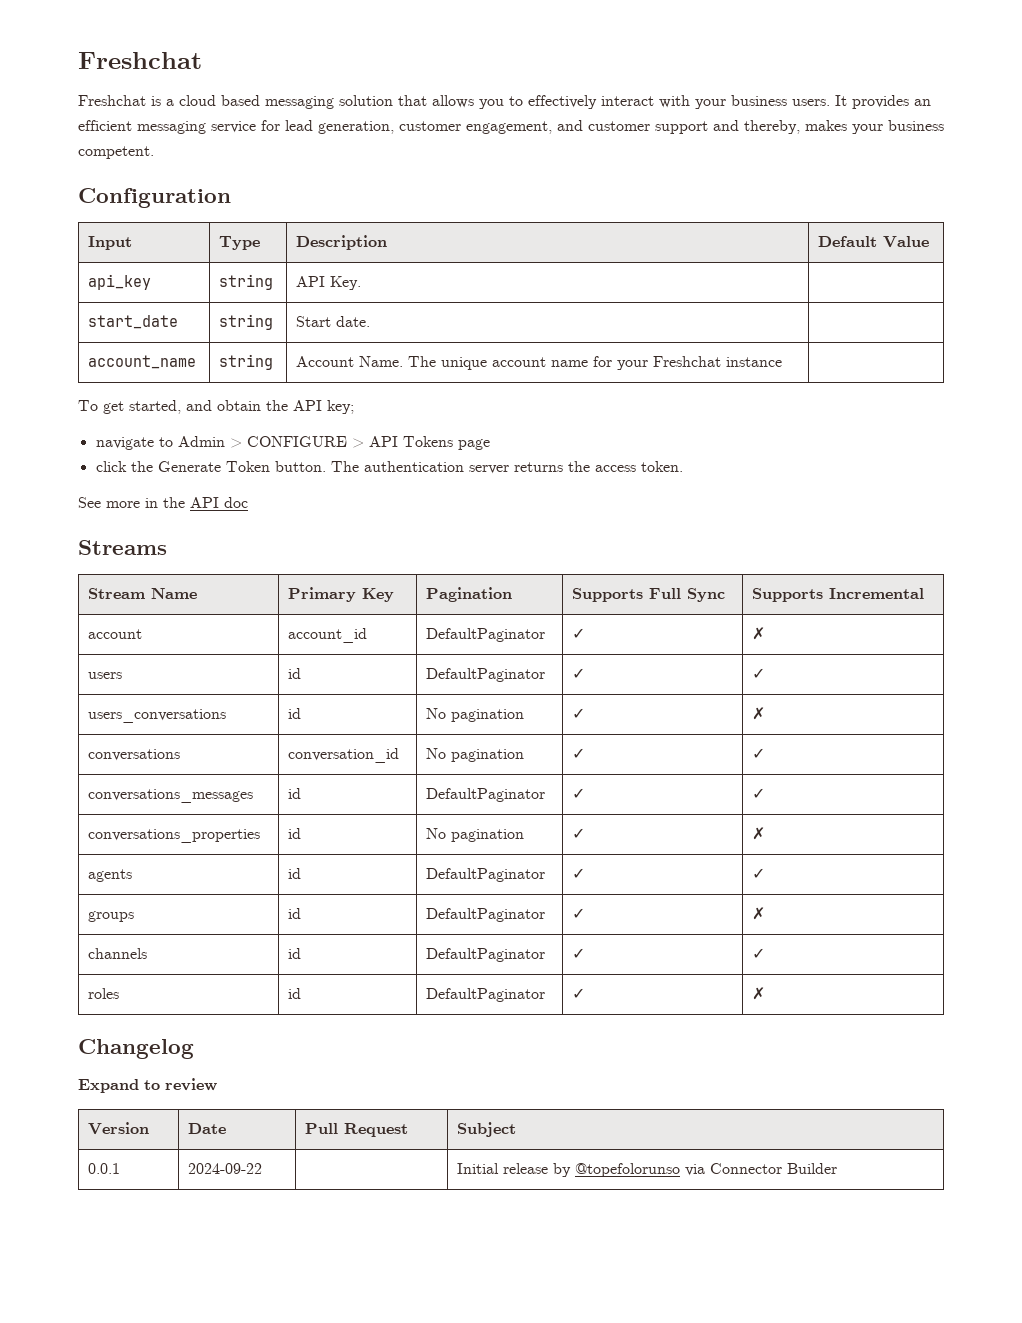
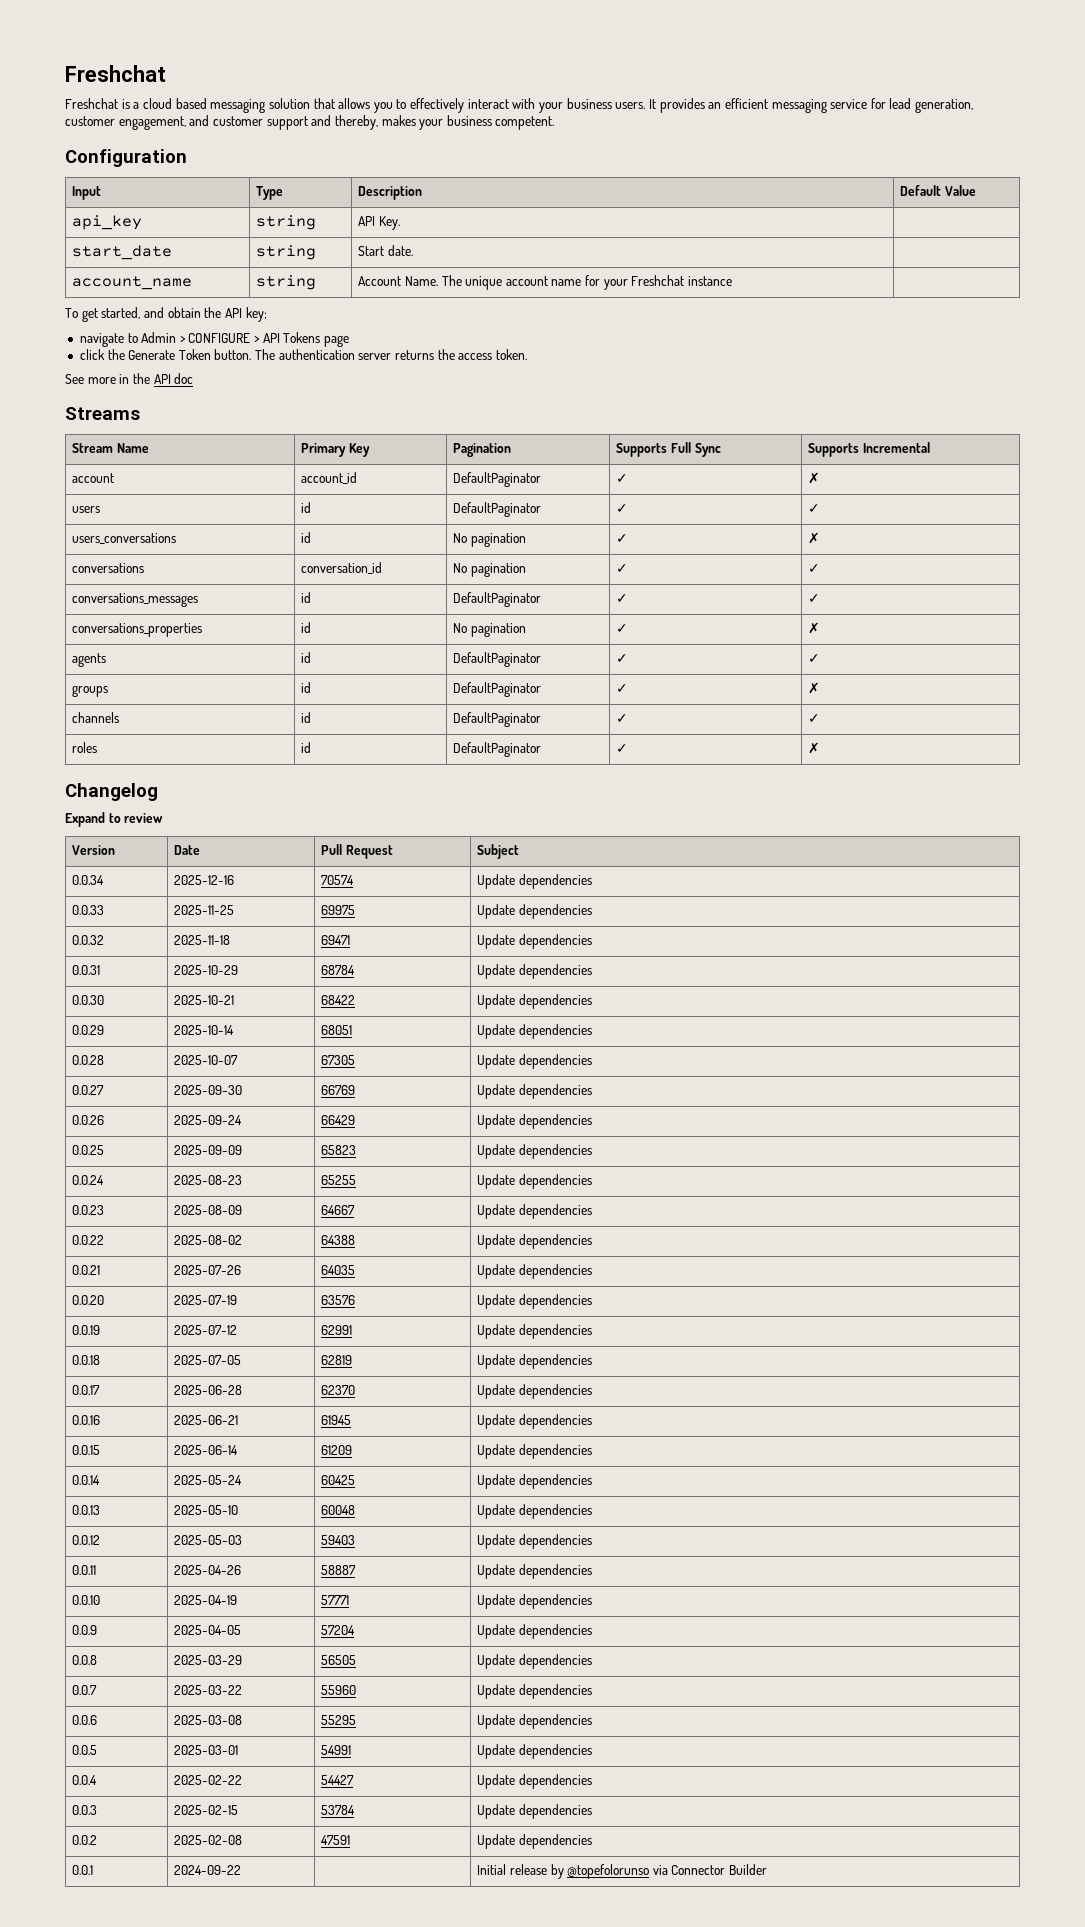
+ 0.0.34 | 2025-12-16 | 70574 | Update dependencies
+ 0.0.33 | 2025-11-25 | 69975 | Update dependencies
+ 0.0.32 | 2025-11-18 | 69471 | Update dependencies
+ 0.0.31 | 2025-10-29 | 68784 | Update dependencies
+ 0.0.30 | 2025-10-21 | 68422 | Update dependencies
+ 0.0.29 | 2025-10-14 | 68051 | Update dependencies
+ 0.0.28 | 2025-10-07 | 67305 | Update dependencies
+ 0.0.27 | 2025-09-30 | 66769 | Update dependencies
+ 0.0.26 | 2025-09-24 | 66429 | Update dependencies
+ 0.0.25 | 2025-09-09 | 65823 | Update dependencies
+ 0.0.24 | 2025-08-23 | 65255 | Update dependencies
+ 0.0.23 | 2025-08-09 | 64667 | Update dependencies
+ 0.0.22 | 2025-08-02 | 64388 | Update dependencies
+ 0.0.21 | 2025-07-26 | 64035 | Update dependencies
+ 0.0.20 | 2025-07-19 | 63576 | Update dependencies
+ 0.0.19 | 2025-07-12 | 62991 | Update dependencies
+ 0.0.18 | 2025-07-05 | 62819 | Update dependencies
+ 0.0.17 | 2025-06-28 | 62370 | Update dependencies
+ 0.0.16 | 2025-06-21 | 61945 | Update dependencies
+ 0.0.15 | 2025-06-14 | 61209 | Update dependencies
+ 0.0.14 | 2025-05-24 | 60425 | Update dependencies
+ 0.0.13 | 2025-05-10 | 60048 | Update dependencies
+ 0.0.12 | 2025-05-03 | 59403 | Update dependencies
+ 0.0.11 | 2025-04-26 | 58887 | Update dependencies
+ 0.0.10 | 2025-04-19 | 57771 | Update dependencies
+ 0.0.9 | 2025-04-05 | 57204 | Update dependencies
+ 0.0.8 | 2025-03-29 | 56505 | Update dependencies
+ 0.0.7 | 2025-03-22 | 55960 | Update dependencies
+ 0.0.6 | 2025-03-08 | 55295 | Update dependencies
+ 0.0.5 | 2025-03-01 | 54991 | Update dependencies
+ 0.0.4 | 2025-02-22 | 54427 | Update dependencies
+ 0.0.3 | 2025-02-15 | 53784 | Update dependencies
+ 0.0.2 | 2025-02-08 | 47591 | Update dependencies

